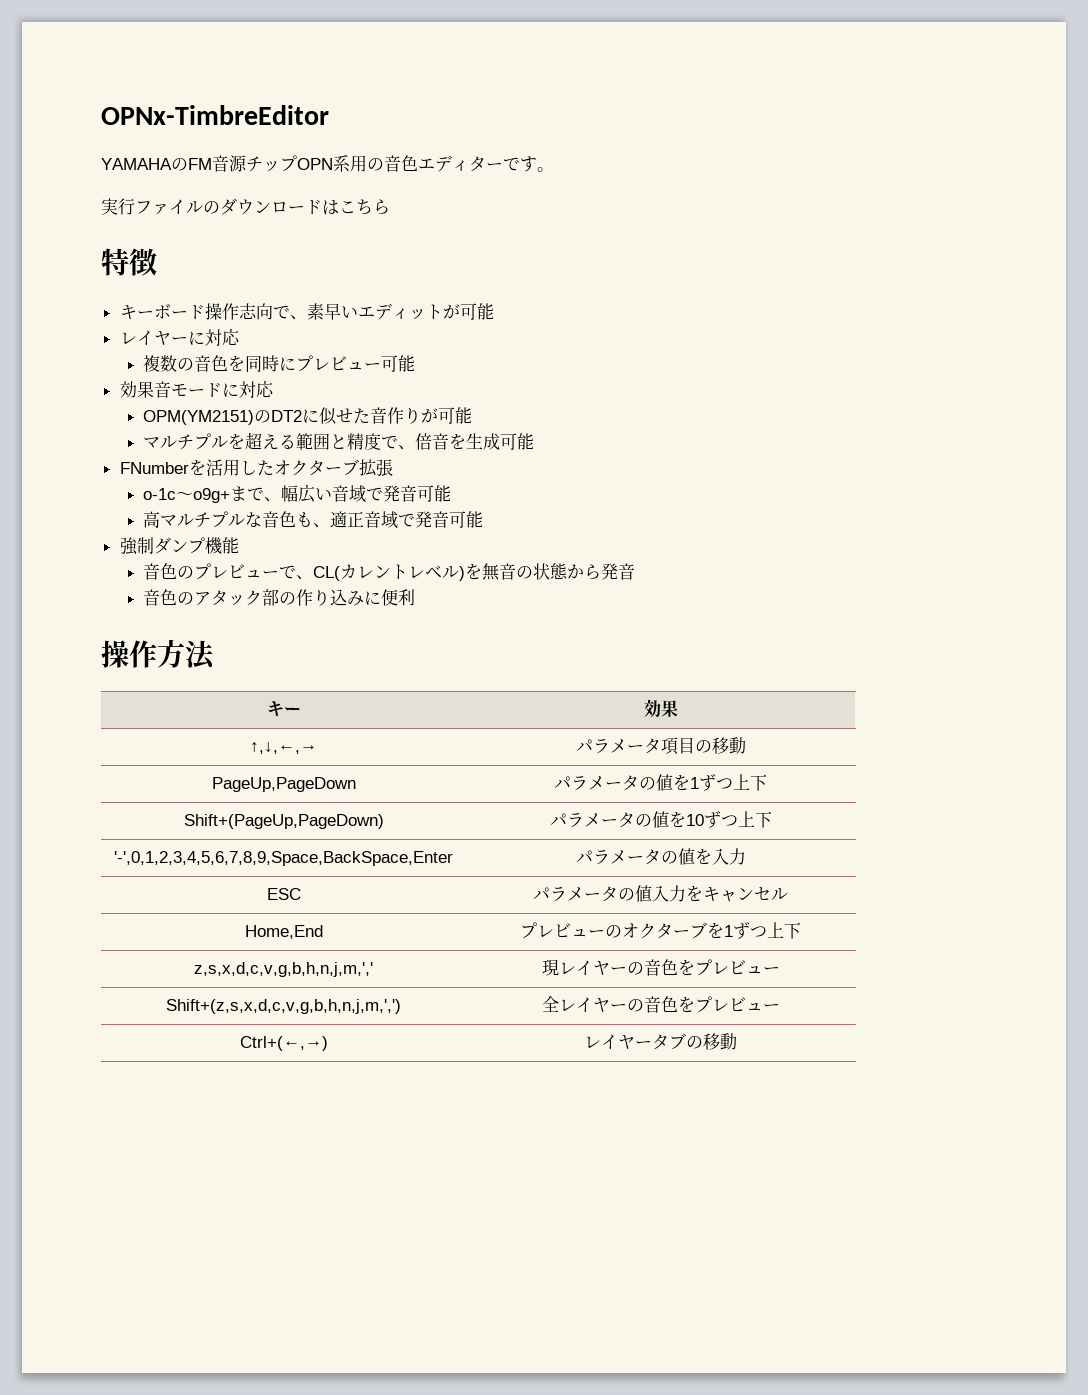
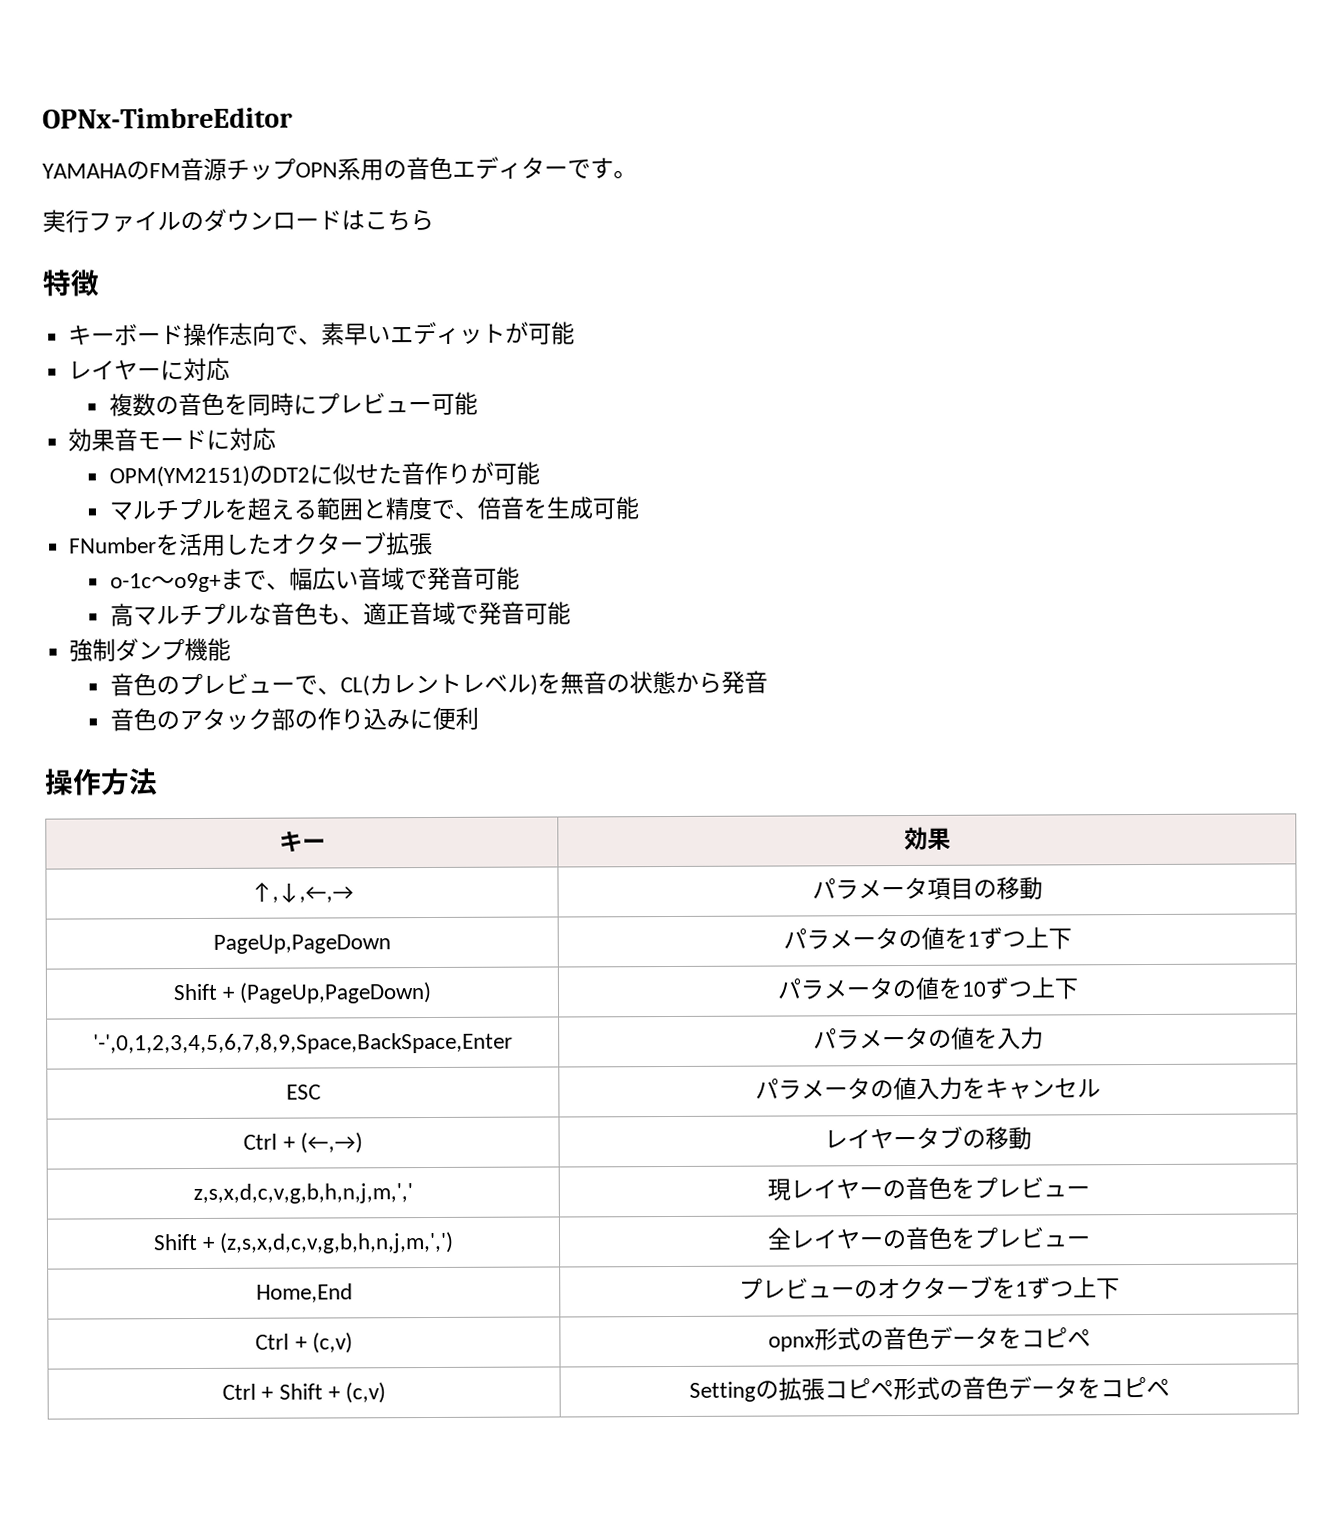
- Shift+(PageUp,PageDown) | パラメータの値を10ずつ上下
+ Shift + (PageUp,PageDown) | パラメータの値を10ずつ上下
+ Ctrl + (←,→) | レイヤータブの移動
+ z,s,x,d,c,v,g,b,h,n,j,m,',' | 現レイヤーの音色をプレビュー
+ Shift + (z,s,x,d,c,v,g,b,h,n,j,m,',') | 全レイヤーの音色をプレビュー
- z,s,x,d,c,v,g,b,h,n,j,m,',' | 現レイヤーの音色をプレビュー
- Shift+(z,s,x,d,c,v,g,b,h,n,j,m,',') | 全レイヤーの音色をプレビュー
- Ctrl+(←,→) | レイヤータブの移動
+ Ctrl + (c,v) | opnx形式の音色データをコピペ
+ Ctrl + Shift + (c,v) | Settingの拡張コピペ形式の音色データをコピペ

